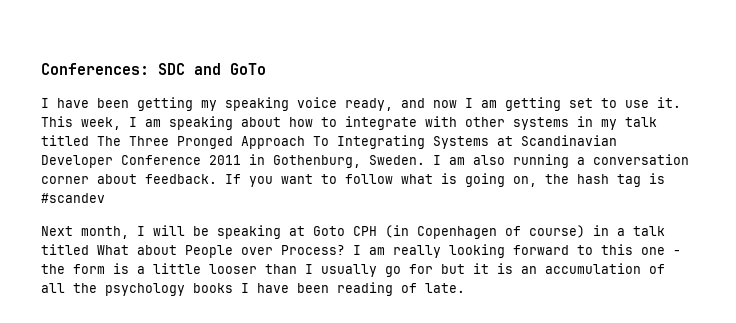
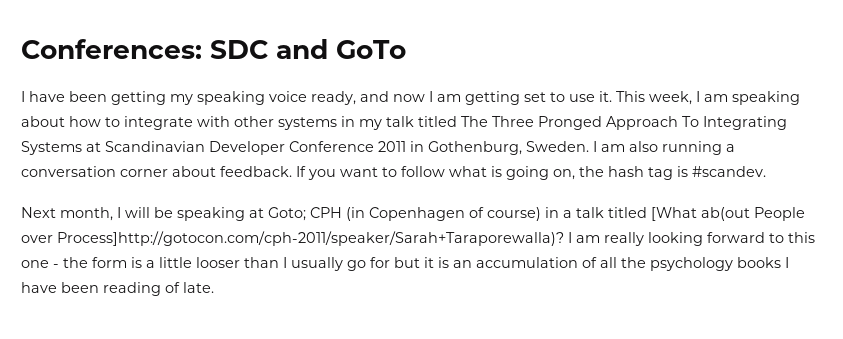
- If you want to follow what is going on, the hash tag is #scandev
+ If you want to follow what is going on, the hash tag is #scandev.
- Next month, I will be speaking at Goto CPH (in Copenhagen of course) in a talk titled What about People over Process?
+ Next month, I will be speaking at Goto; CPH (in Copenhagen of course) in a talk titled [What ab(out People over Process]http://gotocon.com/cph-2011/speaker/Sarah+Taraporewalla)?

